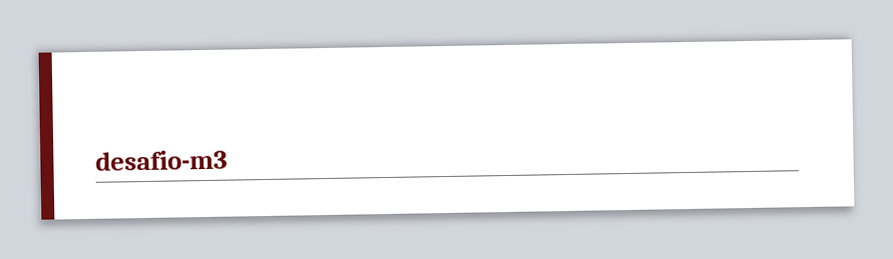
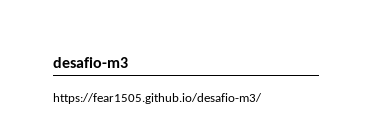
+ https://fear1505.github.io/desafio-m3/

